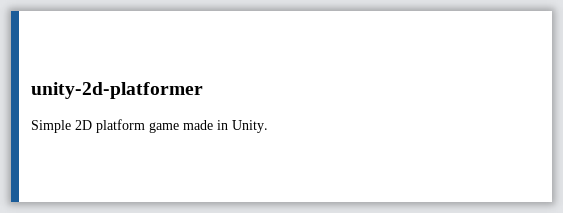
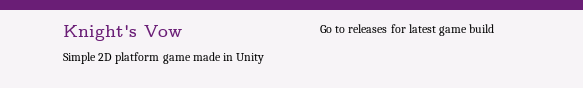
- unity-2d-platformer
+ Knight's Vow
- Simple 2D platform game made in Unity.
+ Simple 2D platform game made in Unity
+ Go to releases for latest game build

